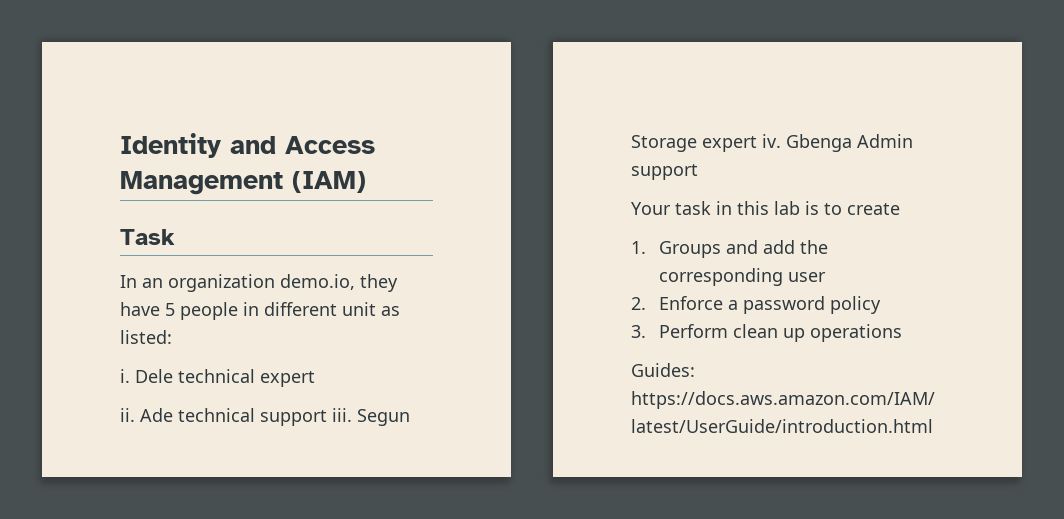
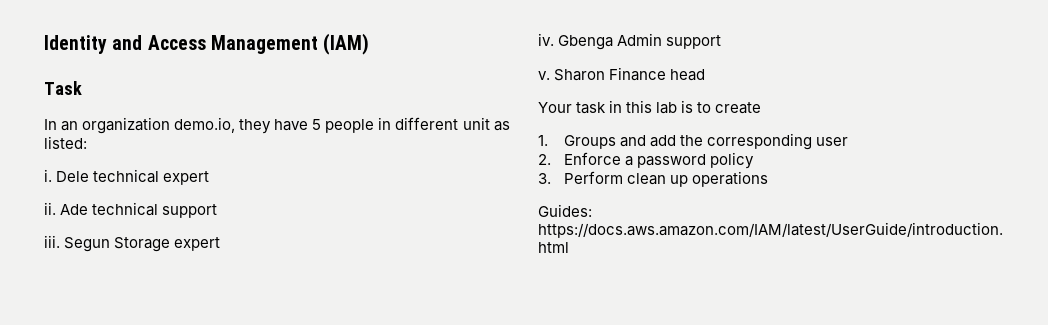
- Ade technical support iii.
+ Ade technical support
+ iii.
- Segun Storage expert iv.
+ Segun Storage expert
+ iv.
+ v. Sharon Finance head

